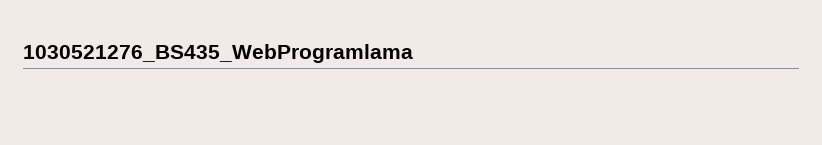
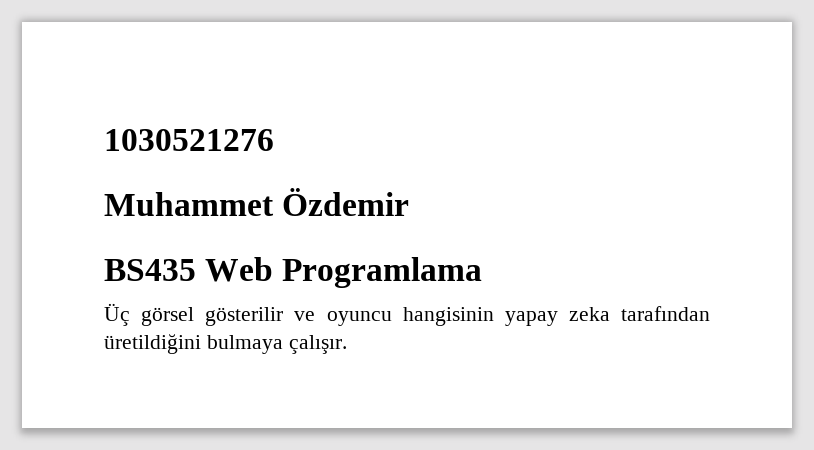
- 1030521276_BS435_WebProgramlama
+ 1030521276
+ Muhammet Özdemir
+ BS435 Web Programlama
+ Üç görsel gösterilir ve oyuncu hangisinin yapay zeka tarafından üretildiğini bulmaya çalışır.

